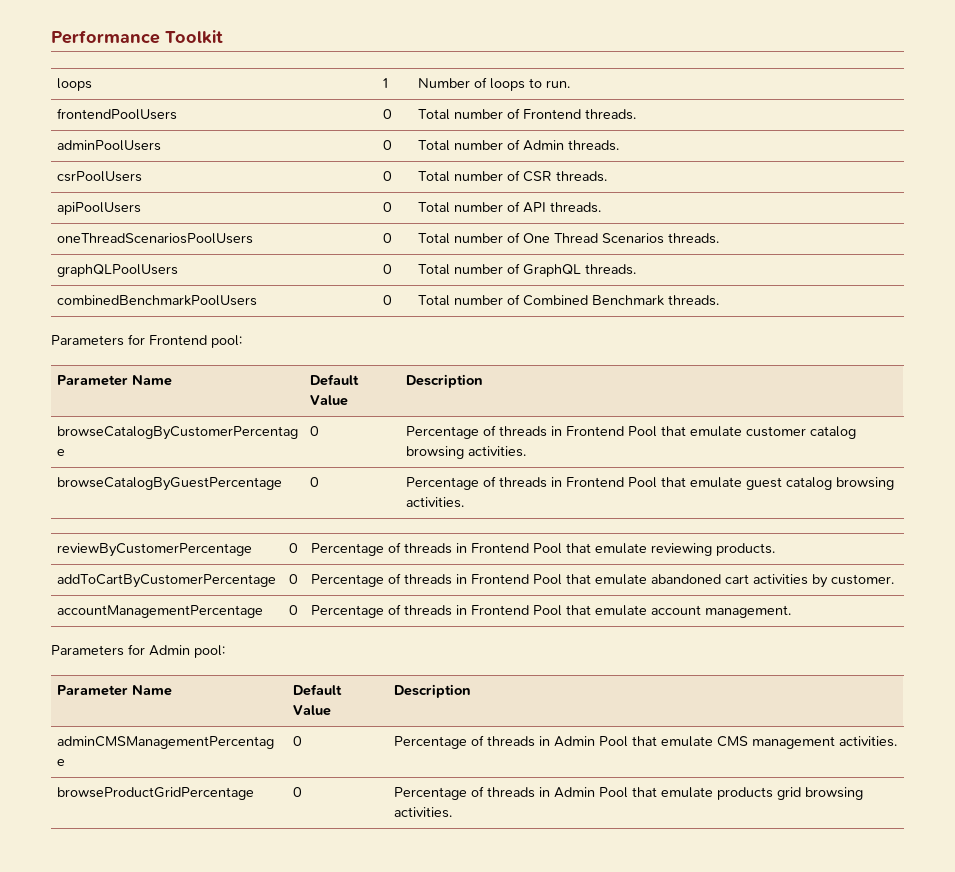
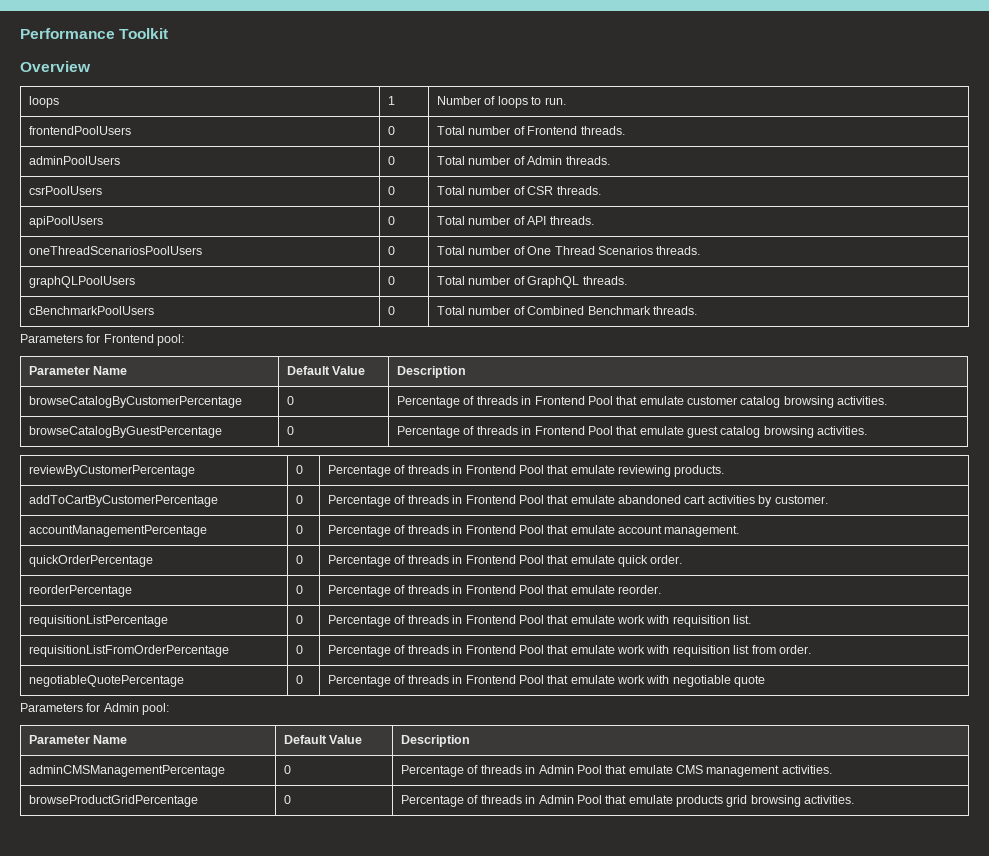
+ Overview
- combinedBenchmarkPoolUsers | 0 | Total number of Combined Benchmark threads.
+ cBenchmarkPoolUsers | 0 | Total number of Combined Benchmark threads.
+ quickOrderPercentage | 0 | Percentage of threads in Frontend Pool that emulate quick order.
+ reorderPercentage | 0 | Percentage of threads in Frontend Pool that emulate reorder.
+ requisitionListPercentage | 0 | Percentage of threads in Frontend Pool that emulate work with requisition list.
+ requisitionListFromOrderPercentage | 0 | Percentage of threads in Frontend Pool that emulate work with requisition list from order.
+ negotiableQuotePercentage | 0 | Percentage of threads in Frontend Pool that emulate work with negotiable quote

